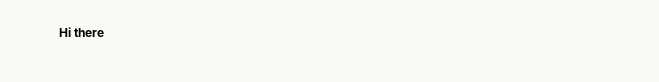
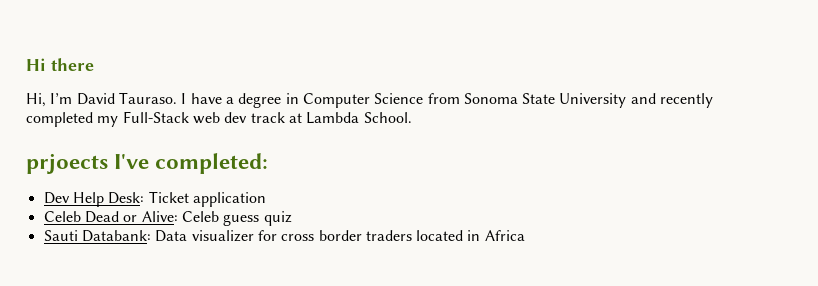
+ Hi, I’m David Tauraso. I have a degree in Computer Science from Sonoma State University and recently completed my Full-Stack web dev track at Lambda School.
+ prjoects I've completed:
+ Dev Help Desk: Ticket application
+ Celeb Dead or Alive: Celeb guess quiz
+ Sauti Databank: Data visualizer for cross border traders located in Africa

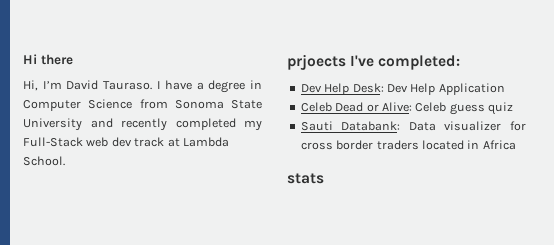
- Dev Help Desk: Ticket application
+ Dev Help Desk: Dev Help Application
+ stats

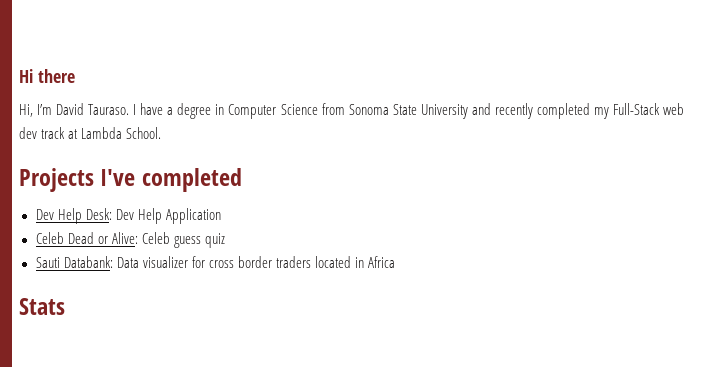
- prjoects I've completed:
+ Projects I've completed
- stats
+ Stats

